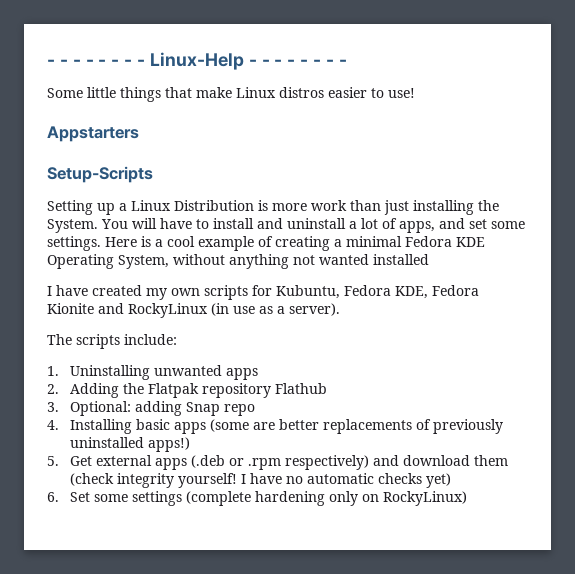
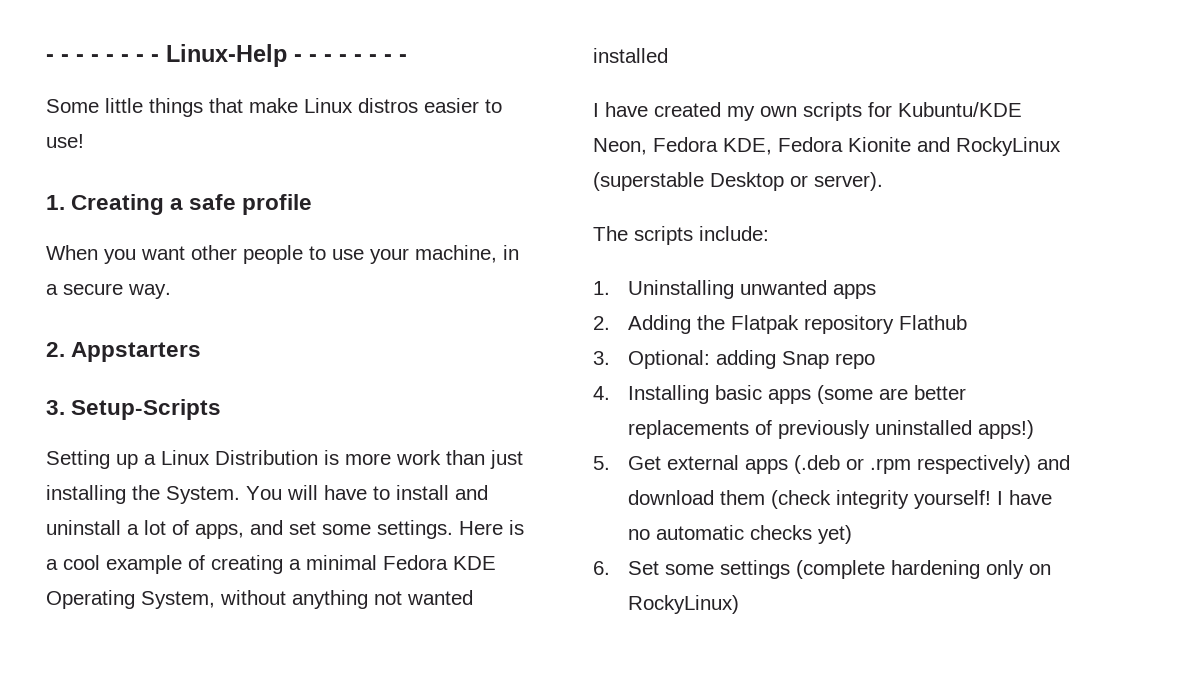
- Appstarters
+ 1. Creating a safe profile
+ When you want other people to use your machine, in a secure way.
+ 2. Appstarters
- Setup-Scripts
+ 3. Setup-Scripts
- I have created my own scripts for Kubuntu, Fedora KDE, Fedora Kionite and RockyLinux (in use as a server).
+ I have created my own scripts for Kubuntu/KDE Neon, Fedora KDE, Fedora Kionite and RockyLinux (superstable Desktop or server).

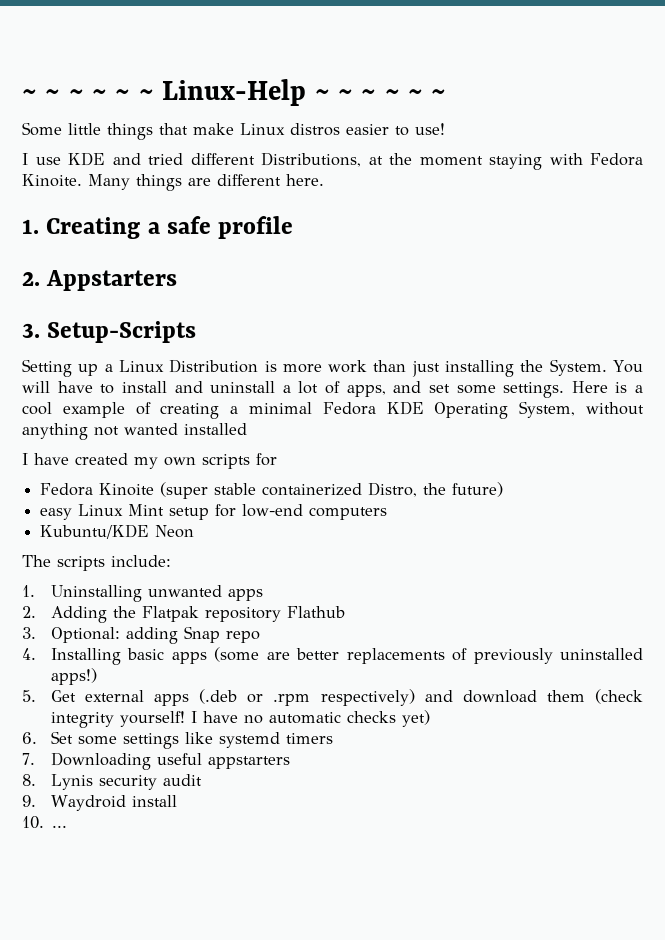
- - - - - - - - - Linux-Help - - - - - - - -
+ ~ ~ ~ ~ ~ ~ Linux-Help ~ ~ ~ ~ ~ ~
+ I use KDE and tried different Distributions, at the moment staying with Fedora Kinoite. Many things are different here.
- When you want other people to use your machine, in a secure way.
- I have created my own scripts for Kubuntu/KDE Neon, Fedora KDE, Fedora Kionite and RockyLinux (superstable Desktop or server).
+ I have created my own scripts for
+ Fedora Kinoite (super stable containerized Distro, the future)
+ easy Linux Mint setup for low-end computers
+ Kubuntu/KDE Neon
- 6. Set some settings (complete hardening only on RockyLinux)
+ 6. Set some settings like systemd timers
+ 7. Downloading useful appstarters
+ 8. Lynis security audit
+ 9. Waydroid install
+ 10. ...

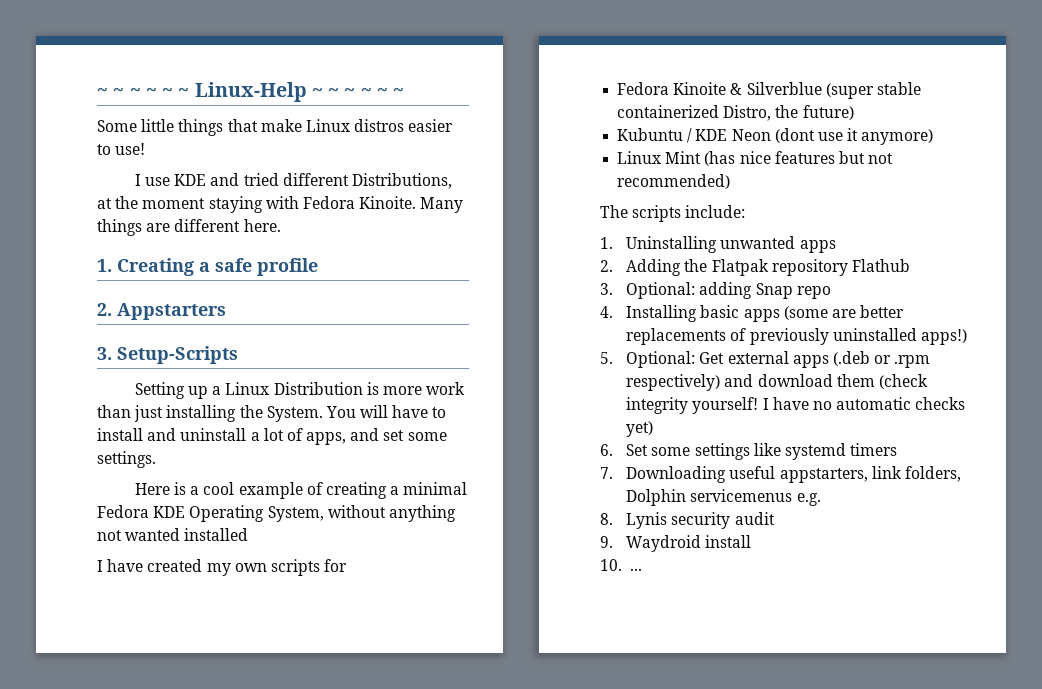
- You will have to install and uninstall a lot of apps, and set some settings. Here is a cool example of creating a minimal Fedora KDE Operating System, without anything not wanted installed
+ You will have to install and uninstall a lot of apps, and set some settings.
+ Here is a cool example of creating a minimal Fedora KDE Operating System, without anything not wanted installed
- Fedora Kinoite (super stable containerized Distro, the future)
+ Fedora Kinoite & Silverblue (super stable containerized Distro, the future)
- easy Linux Mint setup for low-end computers
- Kubuntu/KDE Neon
+ Kubuntu / KDE Neon (dont use it anymore)
+ Linux Mint (has nice features but not recommended)
- 5. Get external apps (.deb or .rpm respectively) and download them (check integrity yourself!
+ 5. Optional: Get external apps (.deb or .rpm respectively) and download them (check integrity yourself!
- 7. Downloading useful appstarters
+ 7. Downloading useful appstarters, link folders, Dolphin servicemenus e.g.

